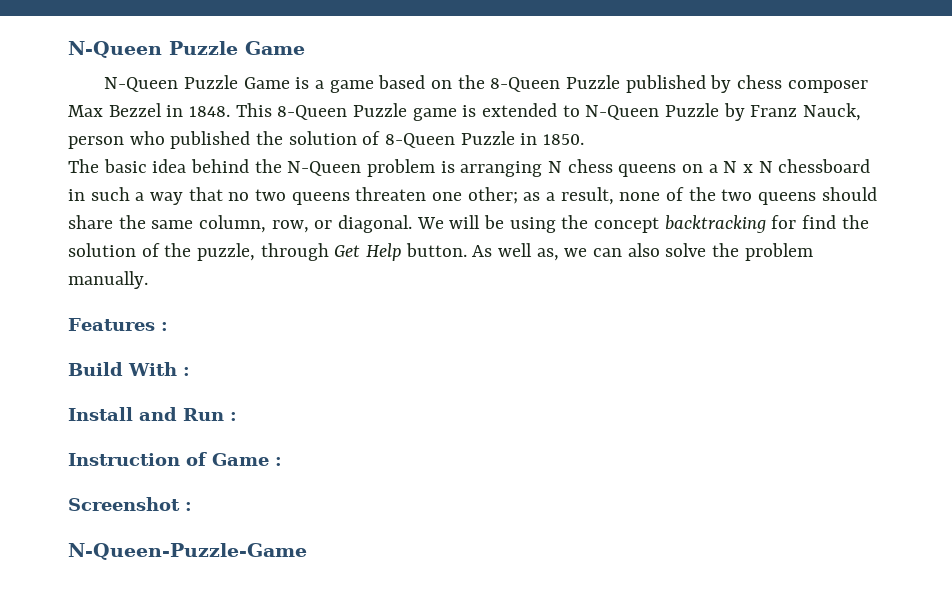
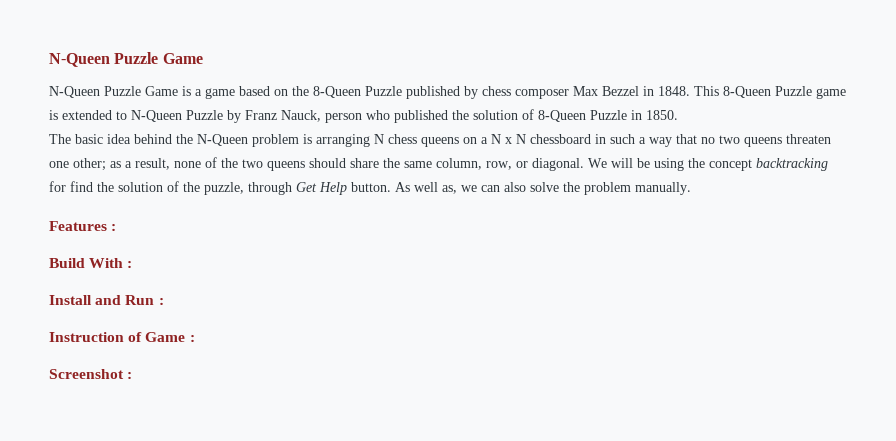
- N-Queen-Puzzle-Game

